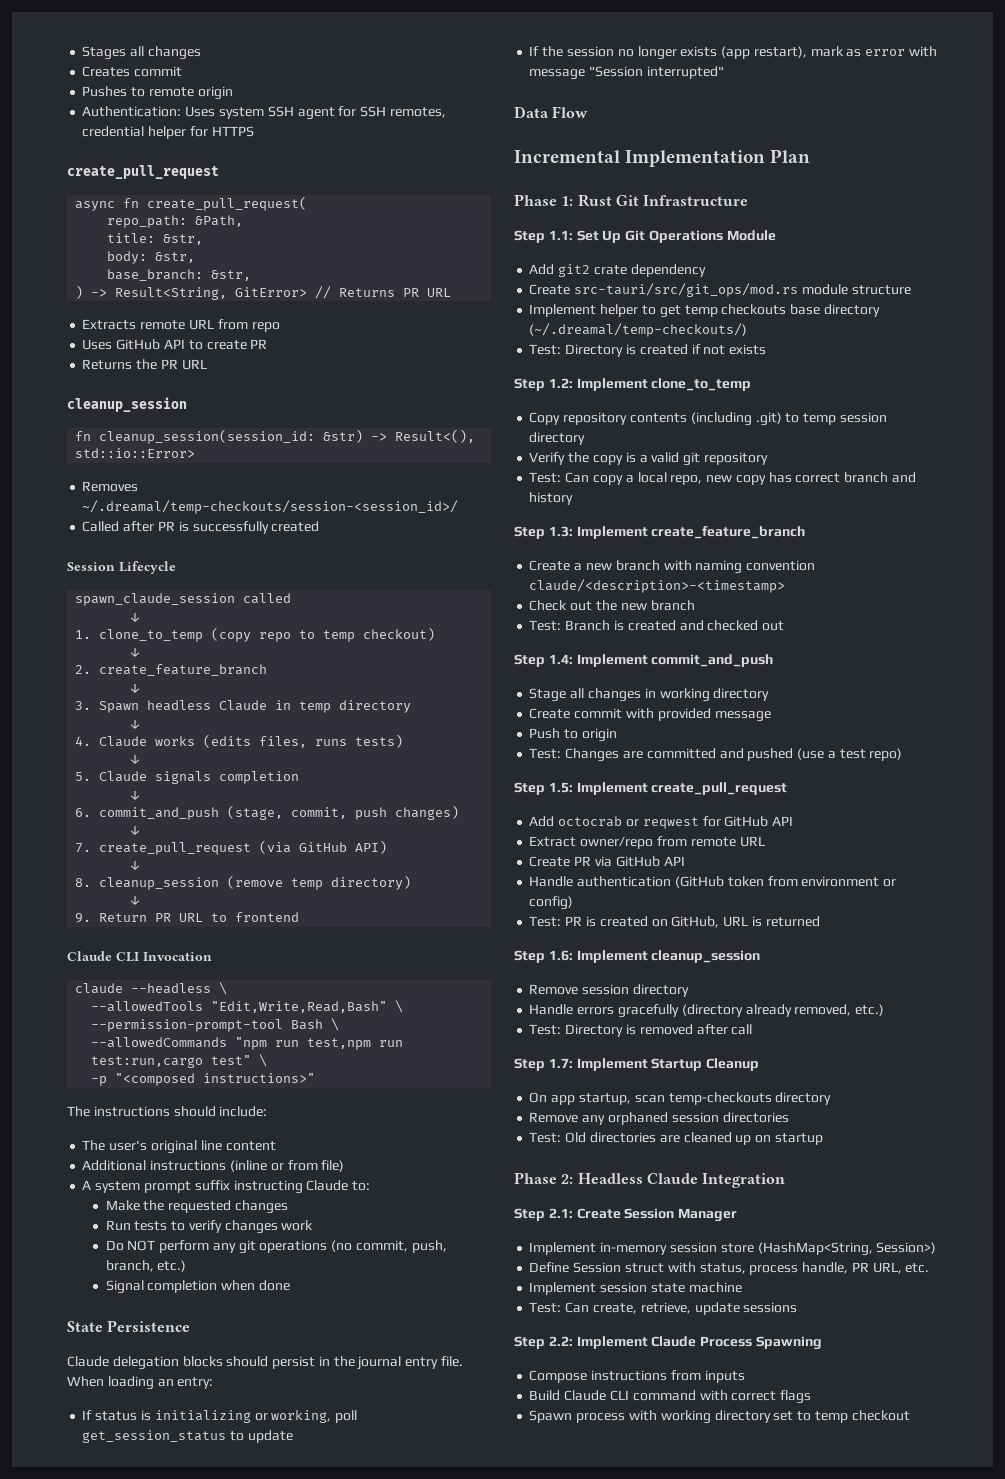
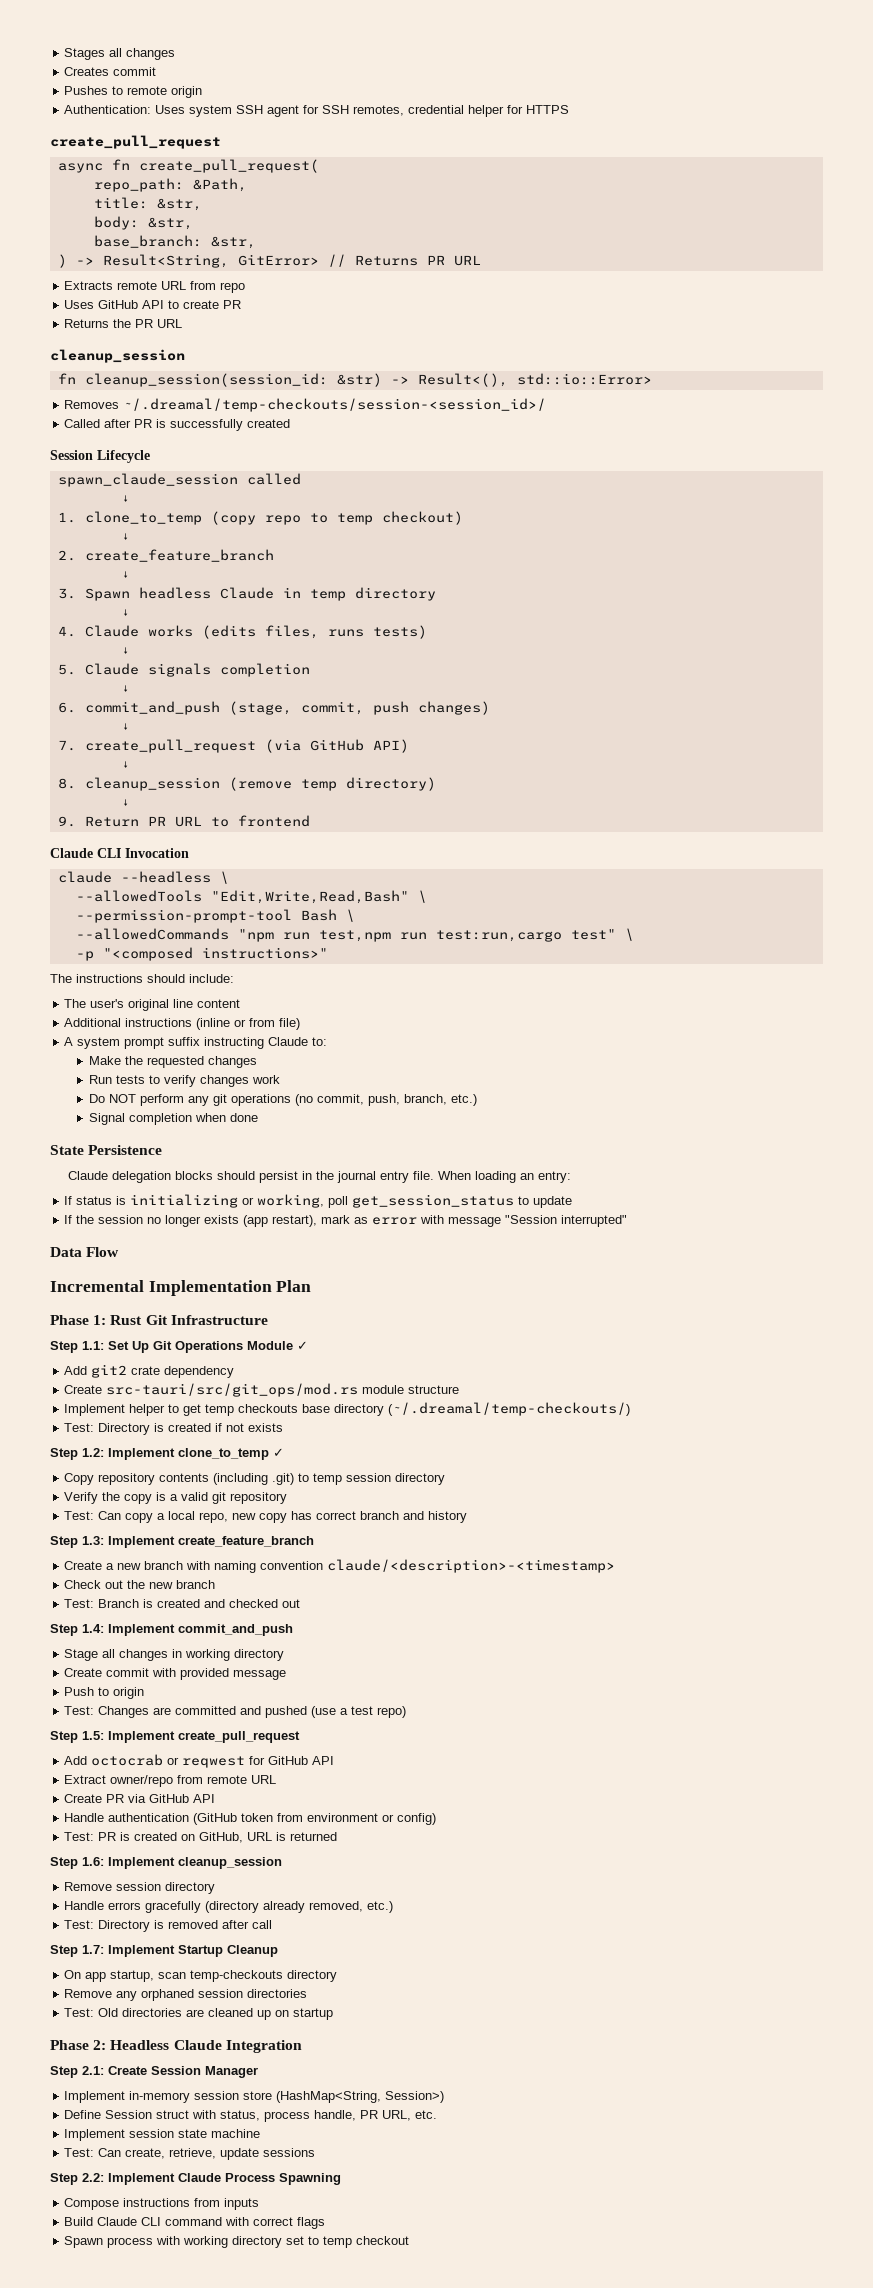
- Step 1.1: Set Up Git Operations Module
+ Step 1.1: Set Up Git Operations Module ✓
- Step 1.2: Implement clone_to_temp
+ Step 1.2: Implement clone_to_temp ✓

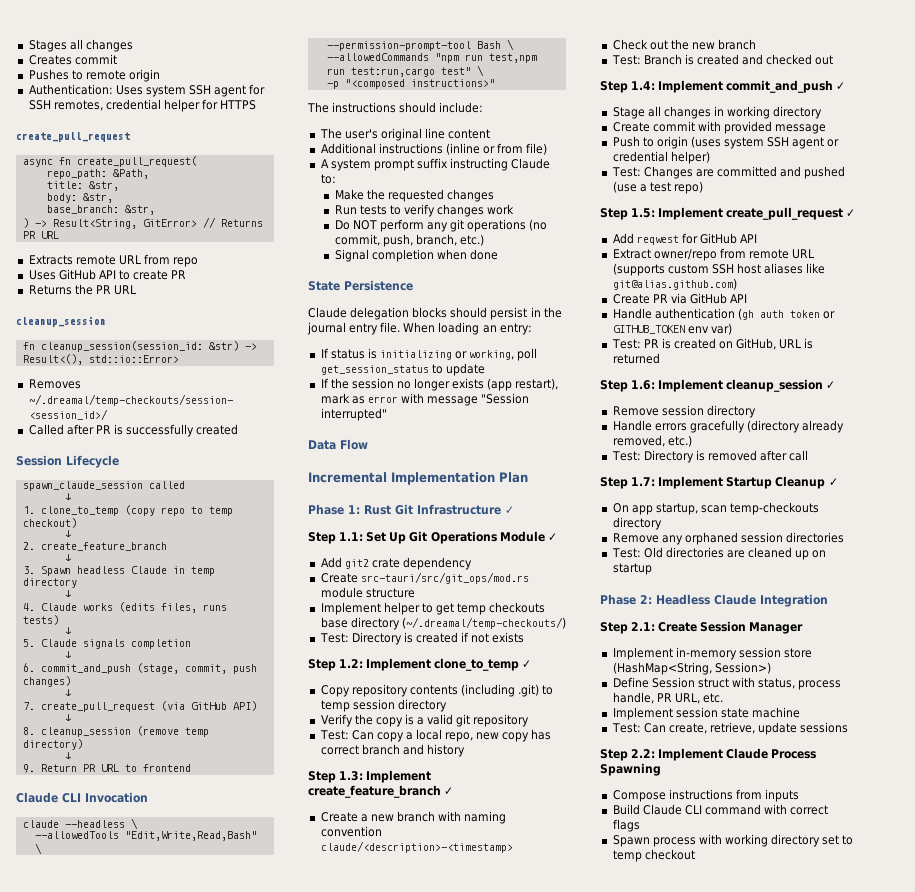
- Phase 1: Rust Git Infrastructure
+ Phase 1: Rust Git Infrastructure ✓
- Step 1.3: Implement create_feature_branch
+ Step 1.3: Implement create_feature_branch ✓
- Step 1.4: Implement commit_and_push
+ Step 1.4: Implement commit_and_push ✓
- Push to origin
+ Push to origin (uses system SSH agent or credential helper)
- Step 1.5: Implement create_pull_request
- Add octocrab or reqwest for GitHub API
+ Step 1.5: Implement create_pull_request ✓
+ Add reqwest for GitHub API
- Extract owner/repo from remote URL
+ Extract owner/repo from remote URL (supports custom SSH host aliases like git@alias.github.com)
- Handle authentication (GitHub token from environment or config)
+ Handle authentication (gh auth token or GITHUB_TOKEN env var)
- Step 1.6: Implement cleanup_session
+ Step 1.6: Implement cleanup_session ✓
- Step 1.7: Implement Startup Cleanup
+ Step 1.7: Implement Startup Cleanup ✓

